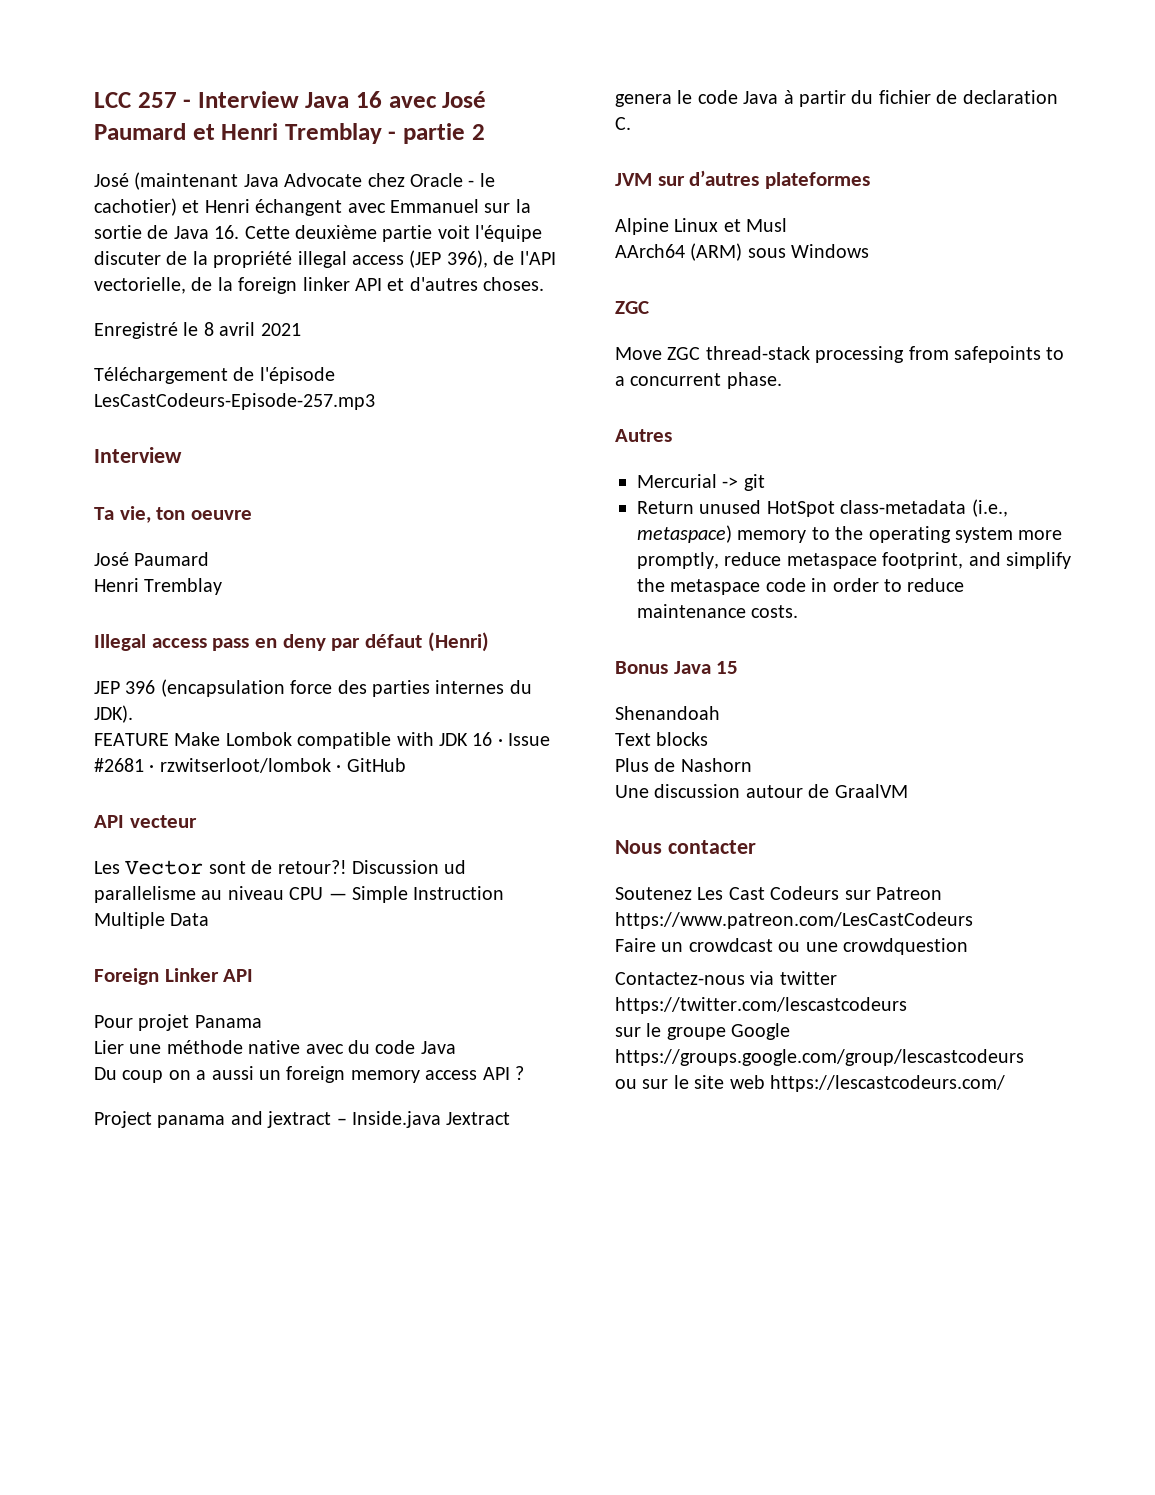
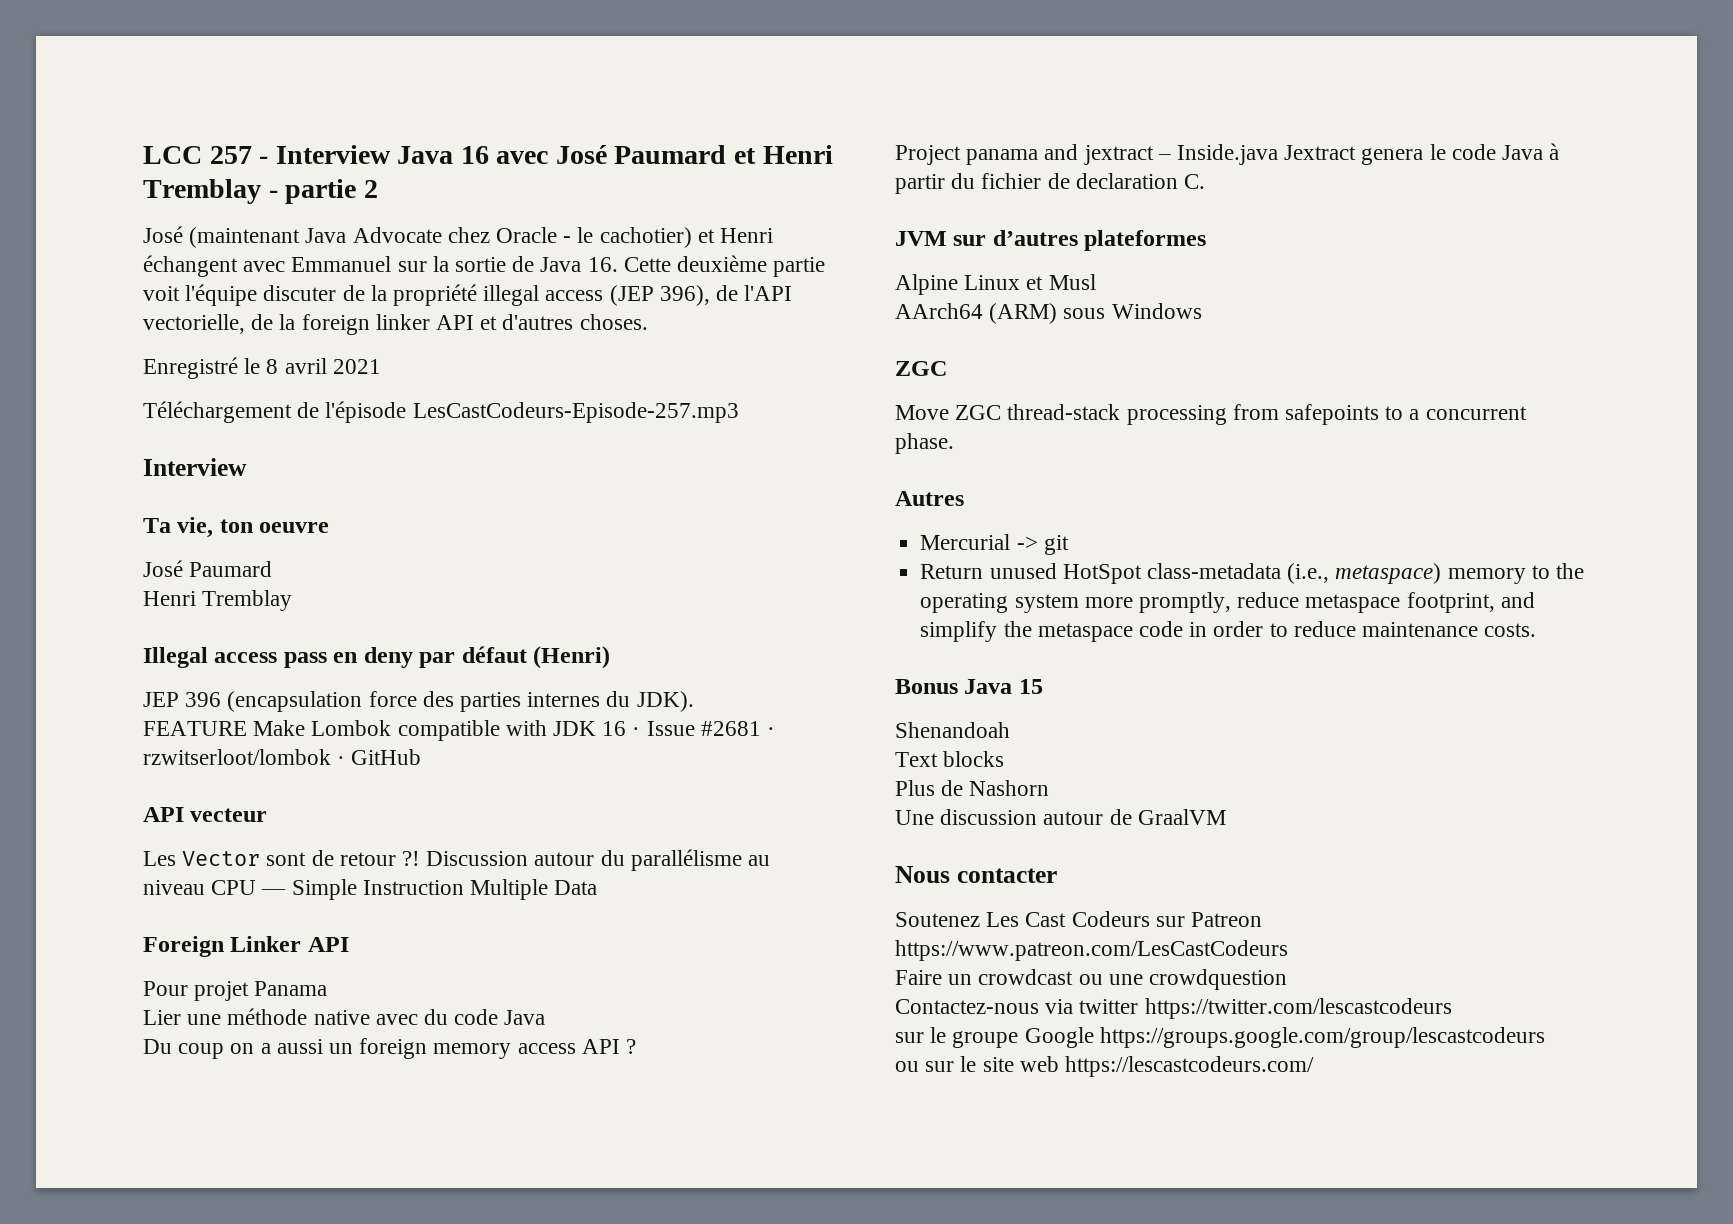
- Les Vector sont de retour?! Discussion ud parallelisme au niveau CPU — Simple Instruction Multiple Data
+ Les Vector sont de retour ?! Discussion autour du parallélisme au niveau CPU — Simple Instruction Multiple Data

